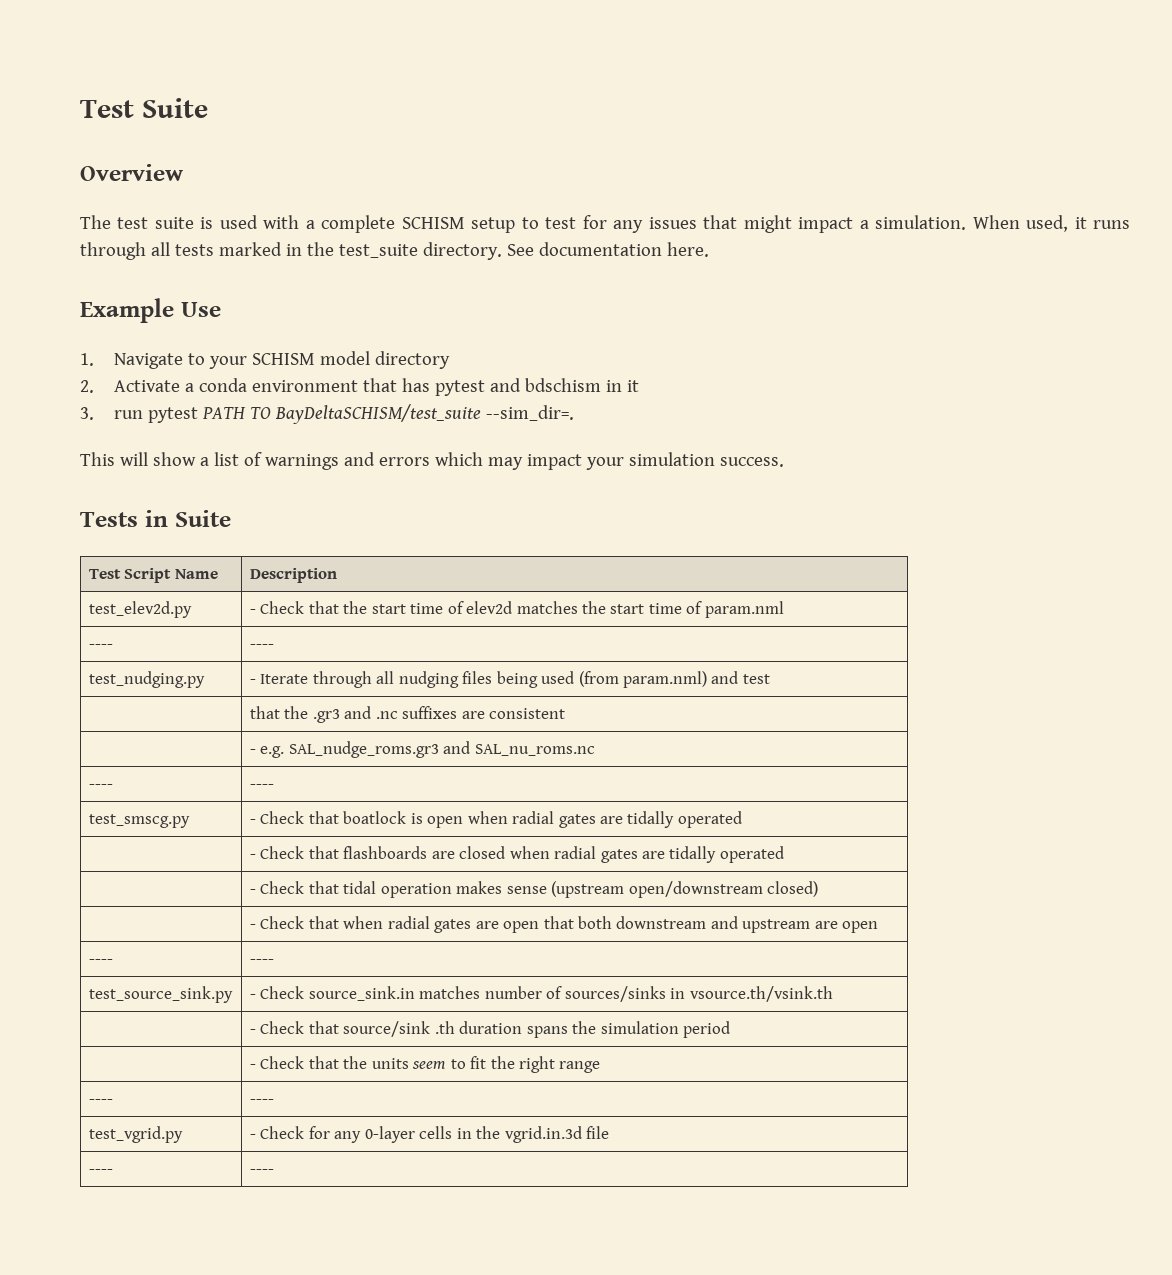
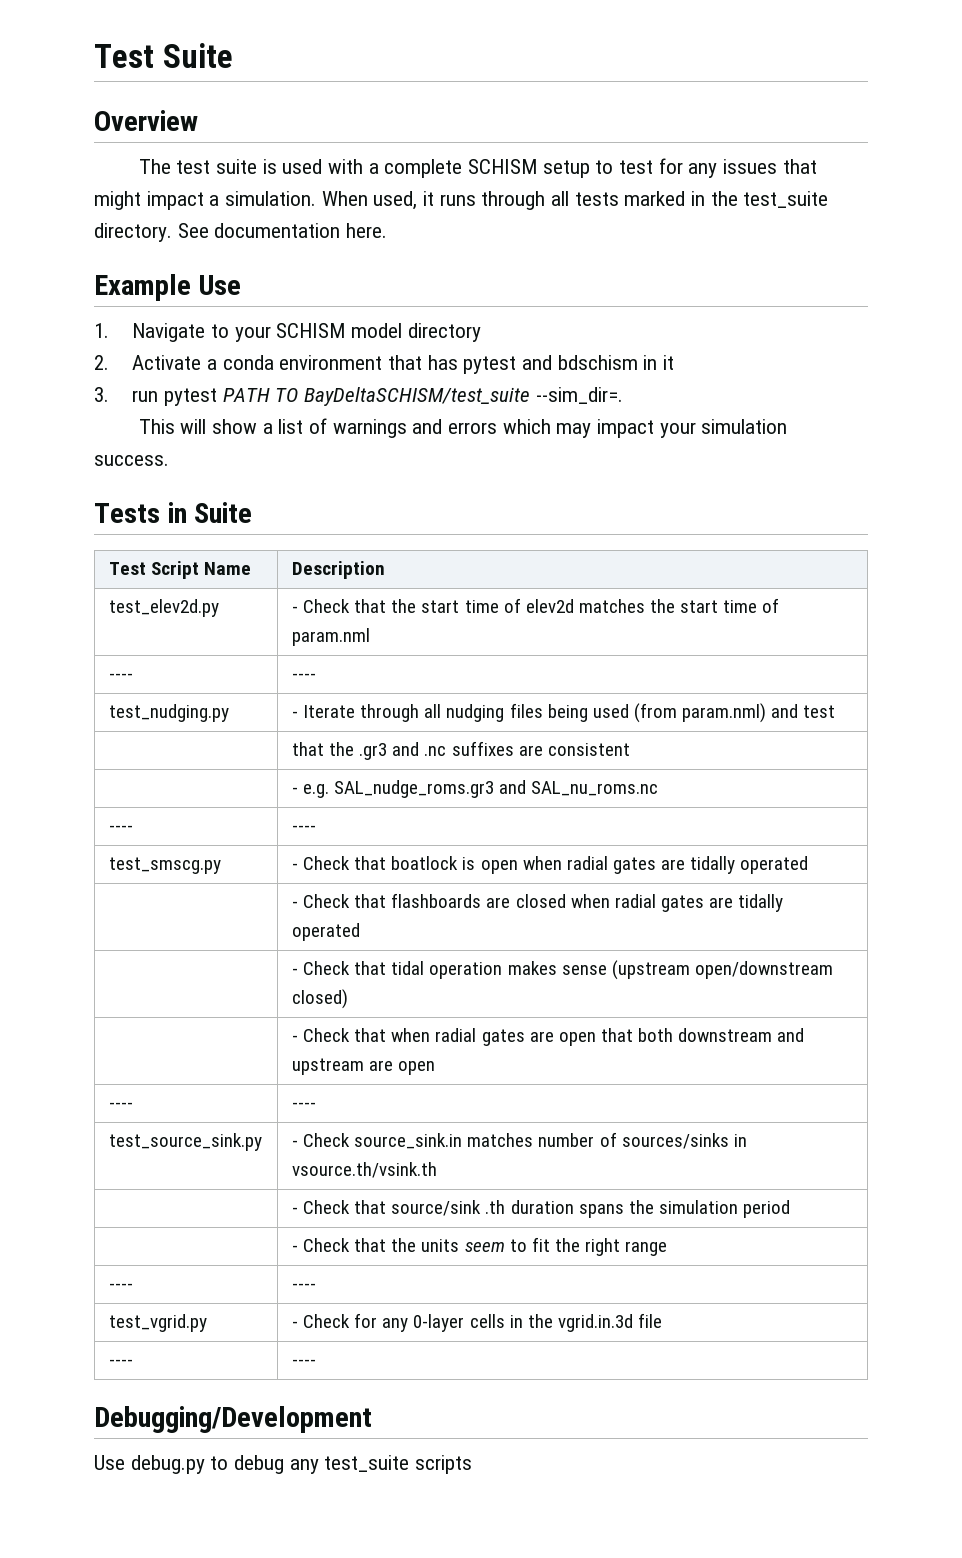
+ Debugging/Development
+ Use debug.py to debug any test_suite scripts

